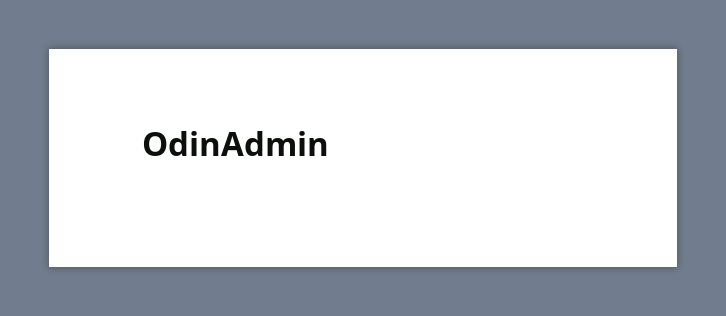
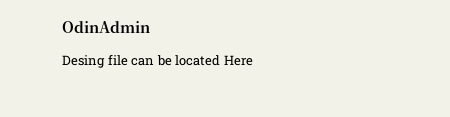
+ Desing file can be located Here

